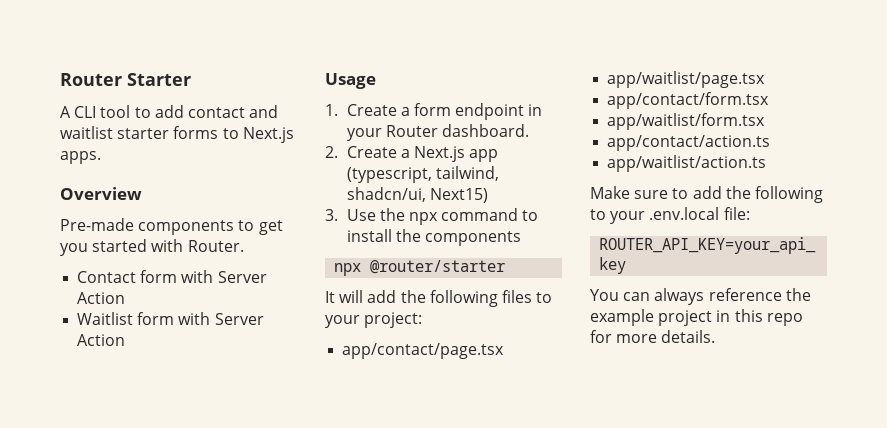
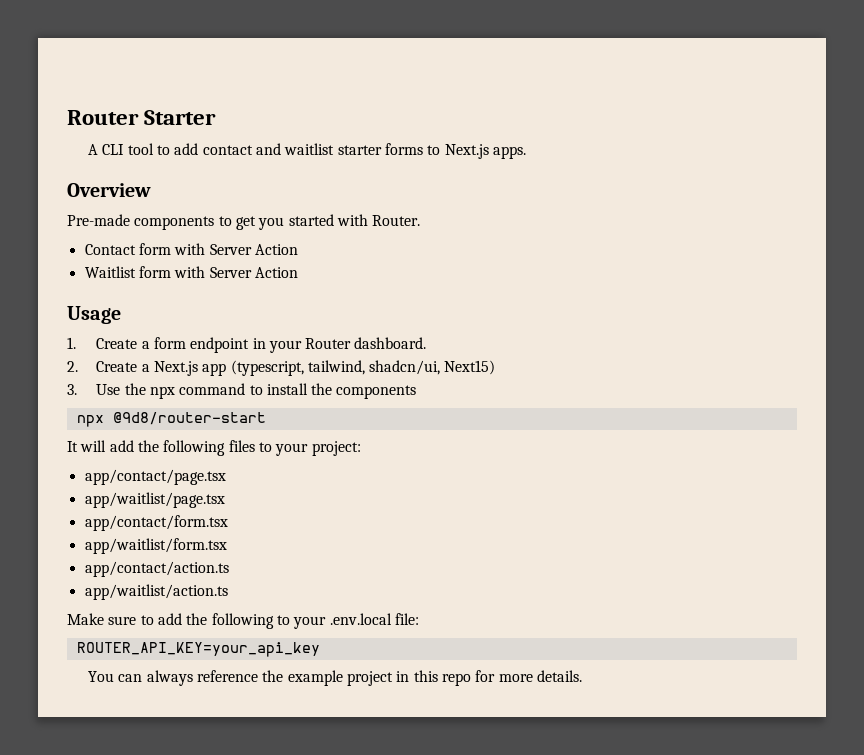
- npx @router/starter
+ npx @9d8/router-start

